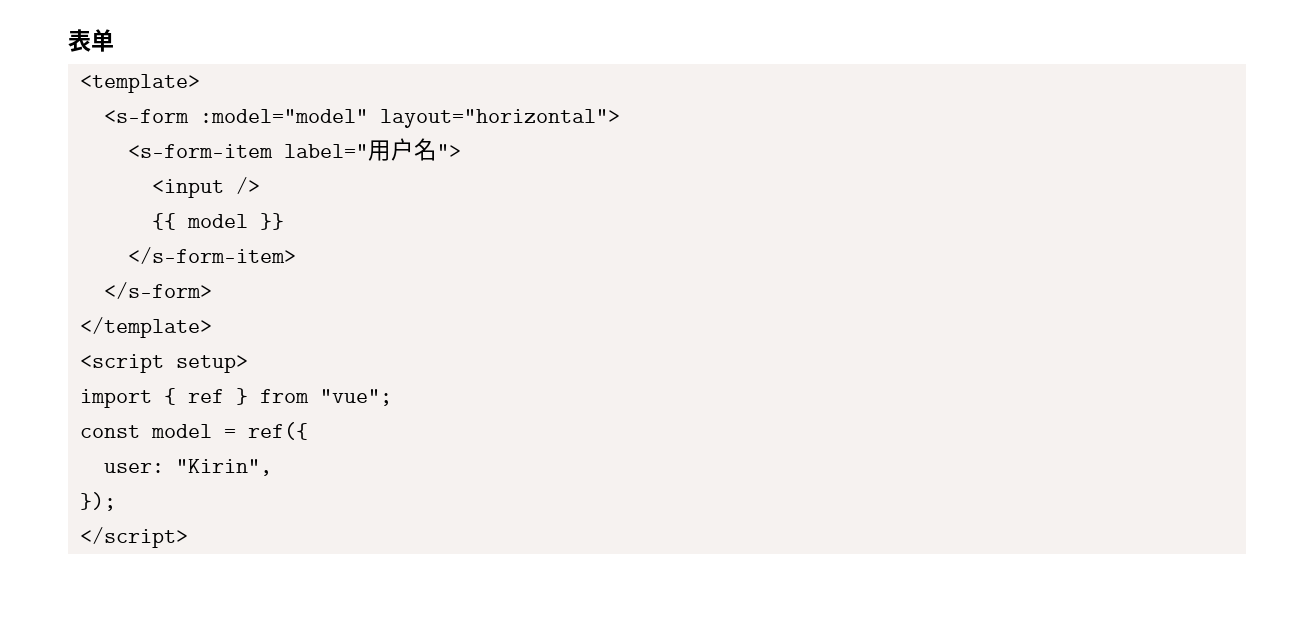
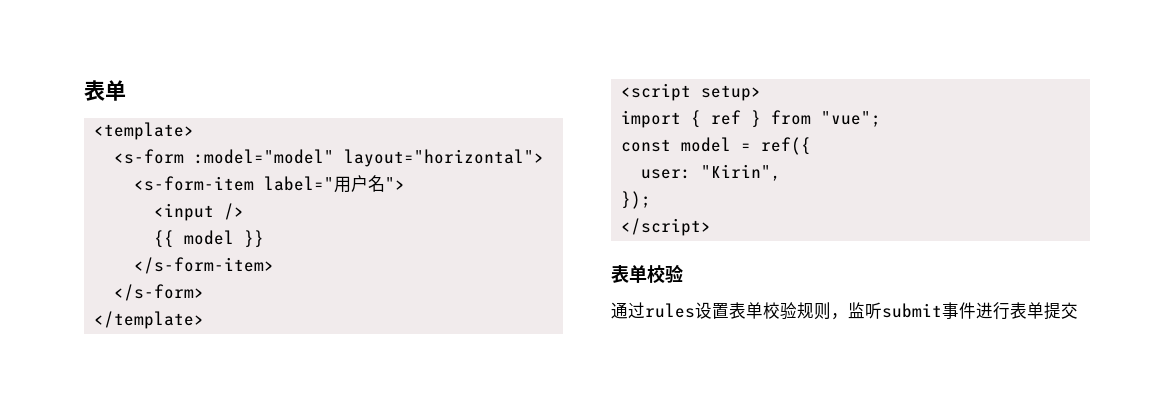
  </script>
+ 表单校验
+ 通过rules设置表单校验规则，监听submit事件进行表单提交

